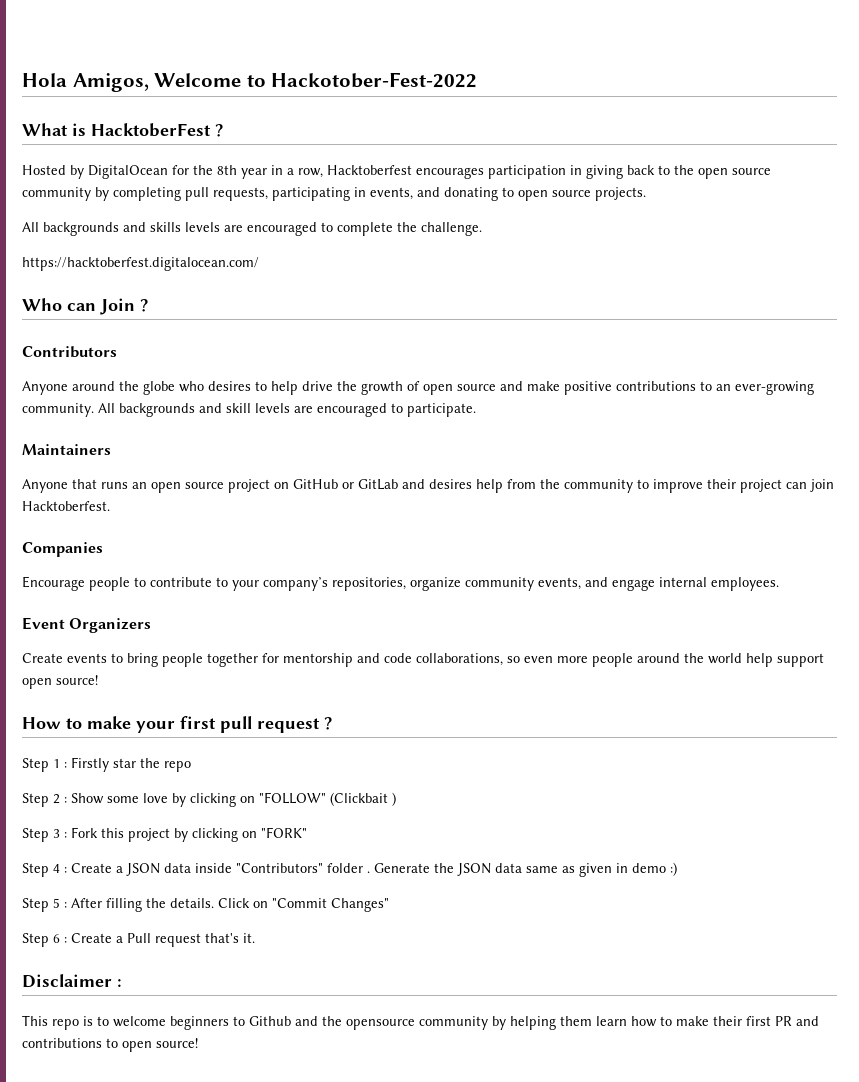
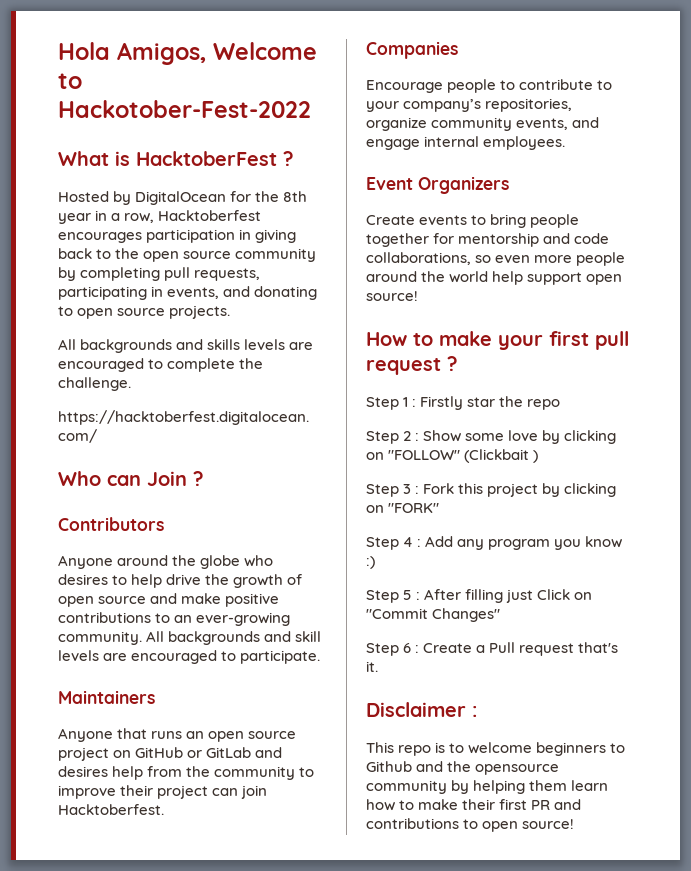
- Step 4 : Create a JSON data inside "Contributors" folder . Generate the JSON data same as given in demo :)
+ Step 4 : Add any program you know :)
- Step 5 : After filling the details. Click on "Commit Changes"
+ Step 5 : After filling just Click on "Commit Changes"

